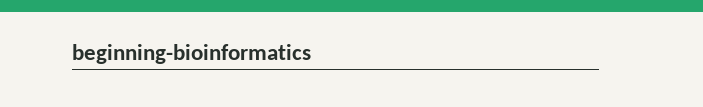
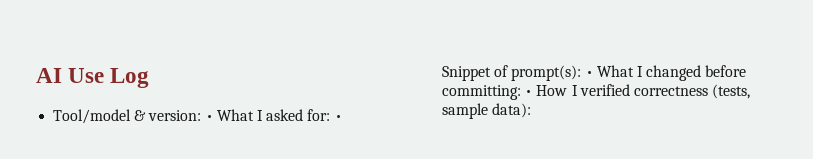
- beginning-bioinformatics
+ AI Use Log
+ Tool/model & version: • What I asked for: • Snippet of prompt(s): • What I changed before committing: • How I verified correctness (tests, sample data):

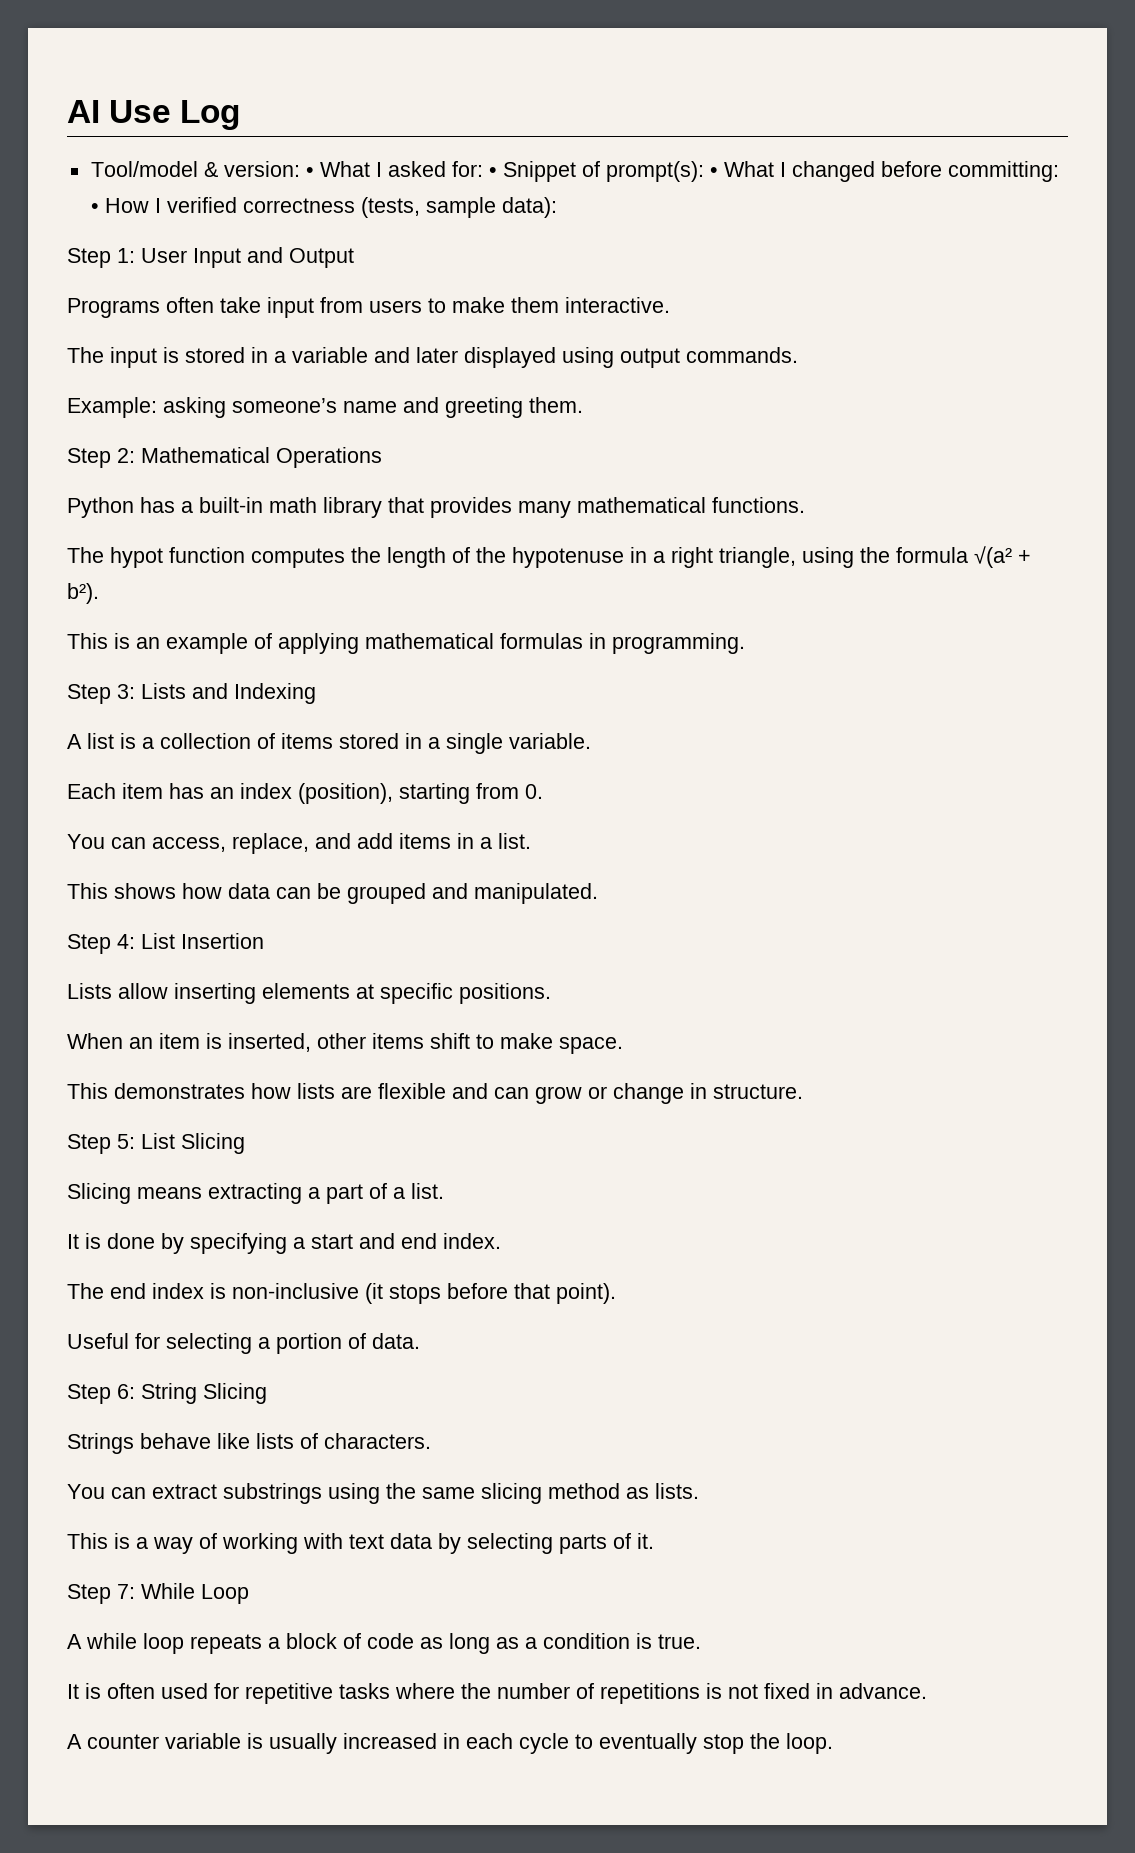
+ Step 1: User Input and Output
+ Programs often take input from users to make them interactive.
+ The input is stored in a variable and later displayed using output commands.
+ Example: asking someone’s name and greeting them.
+ Step 2: Mathematical Operations
+ Python has a built-in math library that provides many mathematical functions.
+ The hypot function computes the length of the hypotenuse in a right triangle, using the formula √(a² + b²).
+ This is an example of applying mathematical formulas in programming.
+ Step 3: Lists and Indexing
+ A list is a collection of items stored in a single variable.
+ Each item has an index (position), starting from 0.
+ You can access, replace, and add items in a list.
+ This shows how data can be grouped and manipulated.
+ Step 4: List Insertion
+ Lists allow inserting elements at specific positions.
+ When an item is inserted, other items shift to make space.
+ This demonstrates how lists are flexible and can grow or change in structure.
+ Step 5: List Slicing
+ Slicing means extracting a part of a list.
+ It is done by specifying a start and end index.
+ The end index is non-inclusive (it stops before that point).
+ Useful for selecting a portion of data.
+ Step 6: String Slicing
+ Strings behave like lists of characters.
+ You can extract substrings using the same slicing method as lists.
+ This is a way of working with text data by selecting parts of it.
+ Step 7: While Loop
+ A while loop repeats a block of code as long as a condition is true.
+ It is often used for repetitive tasks where the number of repetitions is not fixed in advance.
+ A counter variable is usually increased in each cycle to eventually stop the loop.

